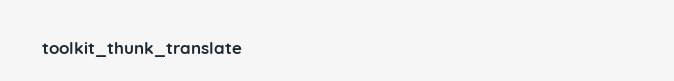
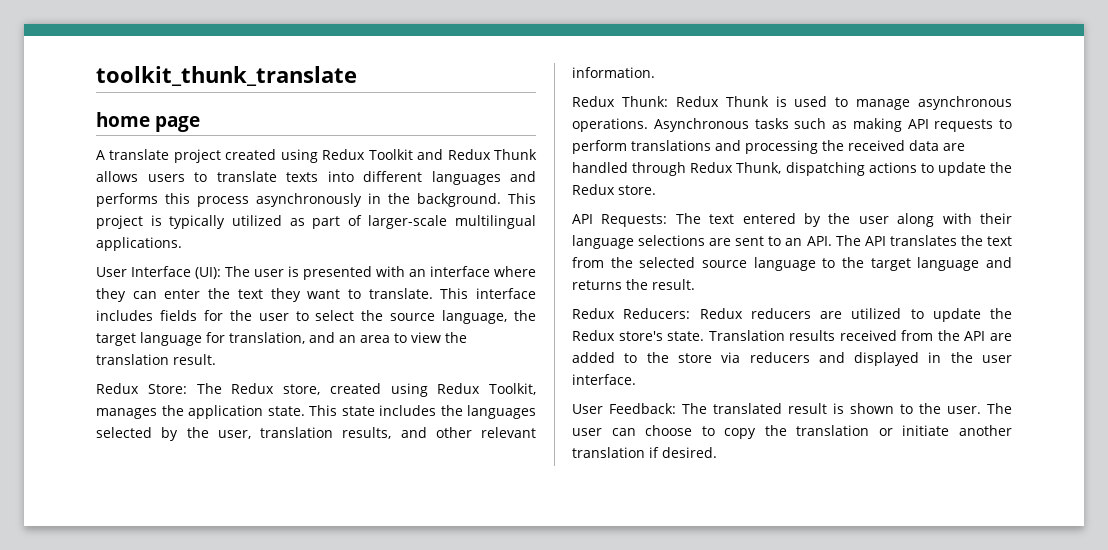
+ home page
+ A translate project created using Redux Toolkit and Redux Thunk allows users to translate texts into different languages and performs this process asynchronously in the background. This project is typically utilized as part of larger-scale multilingual applications.
+ User Interface (UI): The user is presented with an interface where they can enter the text they want to translate. This interface includes fields for the user to select the source language, the target language for translation, and an area to view the translation result.
+ Redux Store: The Redux store, created using Redux Toolkit, manages the application state. This state includes the languages selected by the user, translation results, and other relevant information.
+ Redux Thunk: Redux Thunk is used to manage asynchronous operations. Asynchronous tasks such as making API requests to perform translations and processing the received data are handled through Redux Thunk, dispatching actions to update the Redux store.
+ API Requests: The text entered by the user along with their language selections are sent to an API. The API translates the text from the selected source language to the target language and returns the result.
+ Redux Reducers: Redux reducers are utilized to update the Redux store's state. Translation results received from the API are added to the store via reducers and displayed in the user interface.
+ User Feedback: The translated result is shown to the user. The user can choose to copy the translation or initiate another translation if desired.

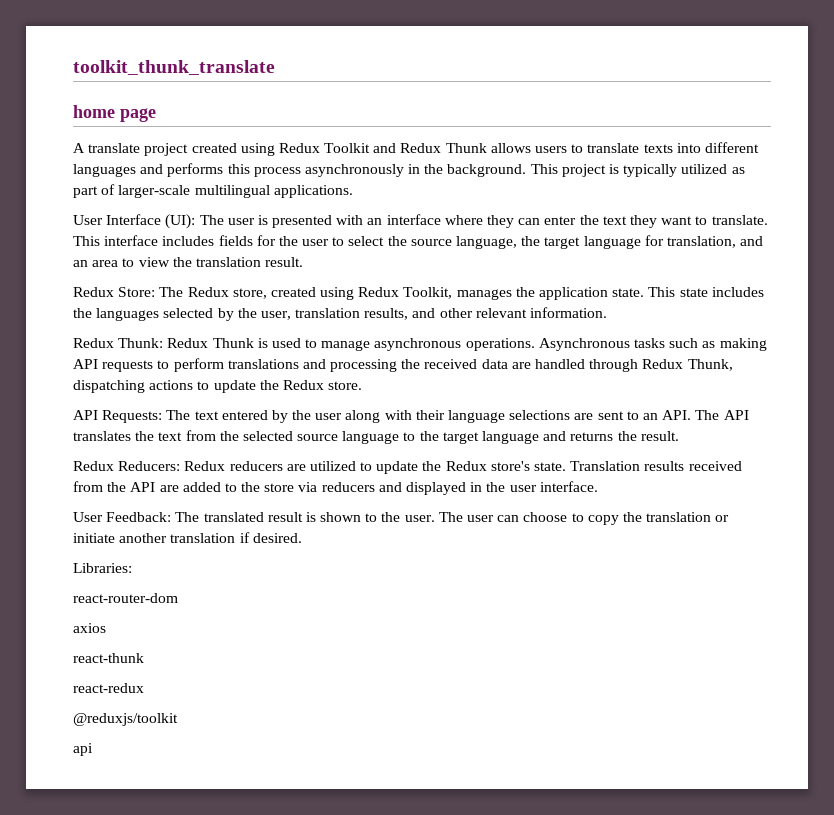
+ Libraries:
+ react-router-dom
+ axios
+ react-thunk
+ react-redux
+ @reduxjs/toolkit
+ api

